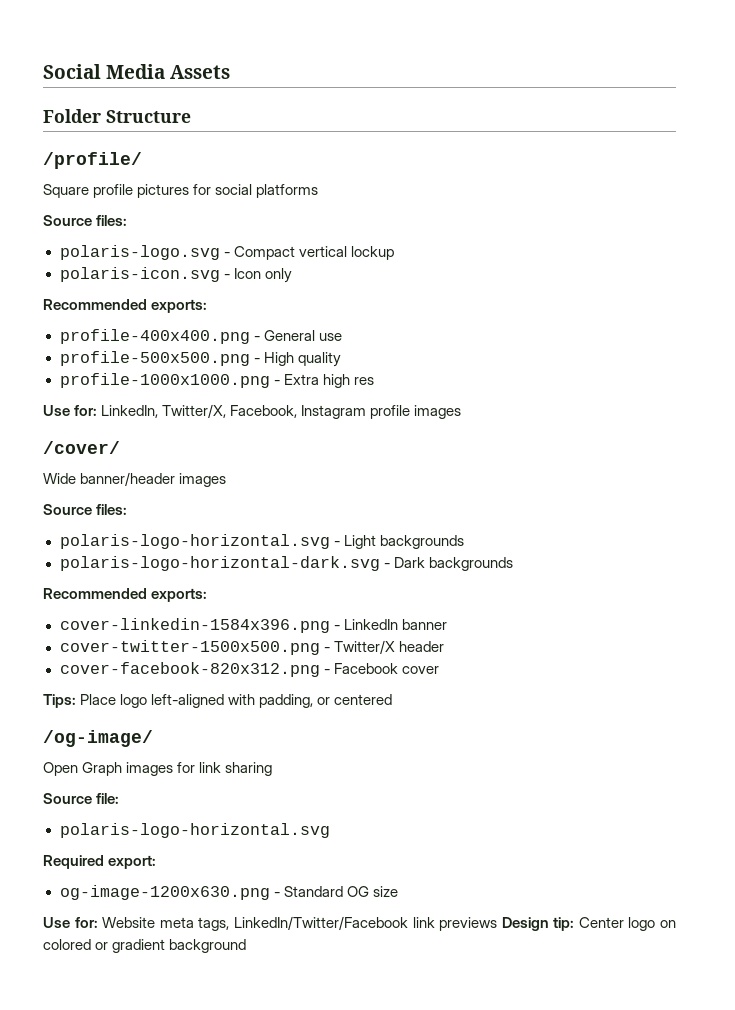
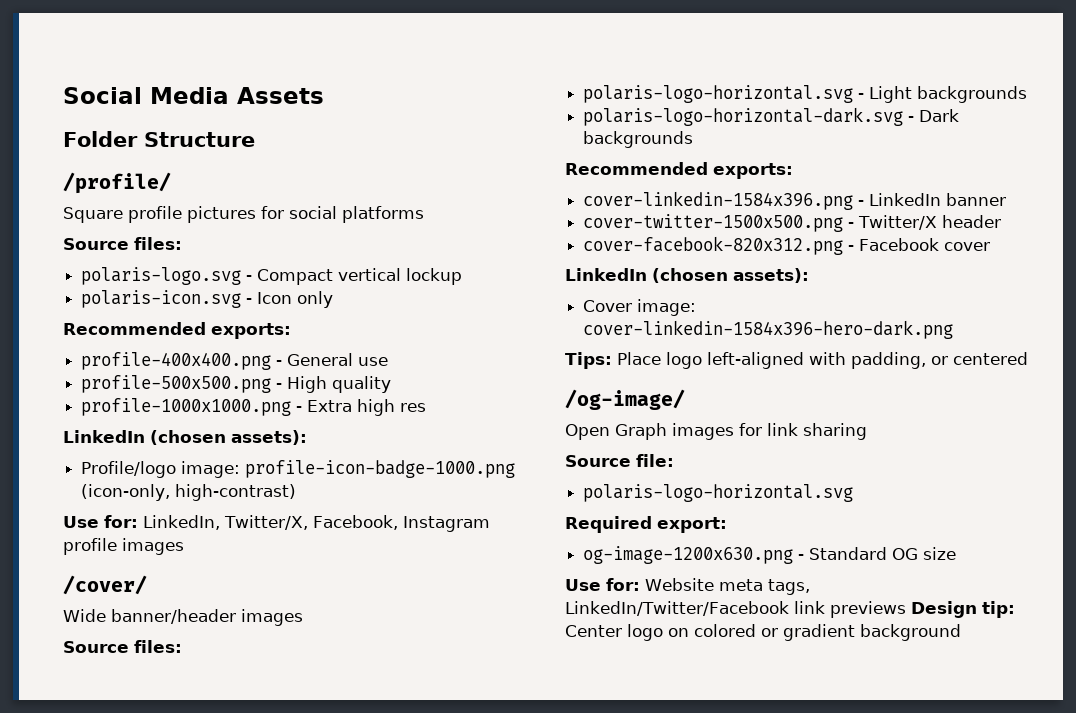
  profile-1000x1000.png - Extra high res
+ LinkedIn (chosen assets):
+ Profile/logo image: profile-icon-badge-1000.png (icon-only, high-contrast)
  cover-facebook-820x312.png - Facebook cover
+ LinkedIn (chosen assets):
+ Cover image: cover-linkedin-1584x396-hero-dark.png

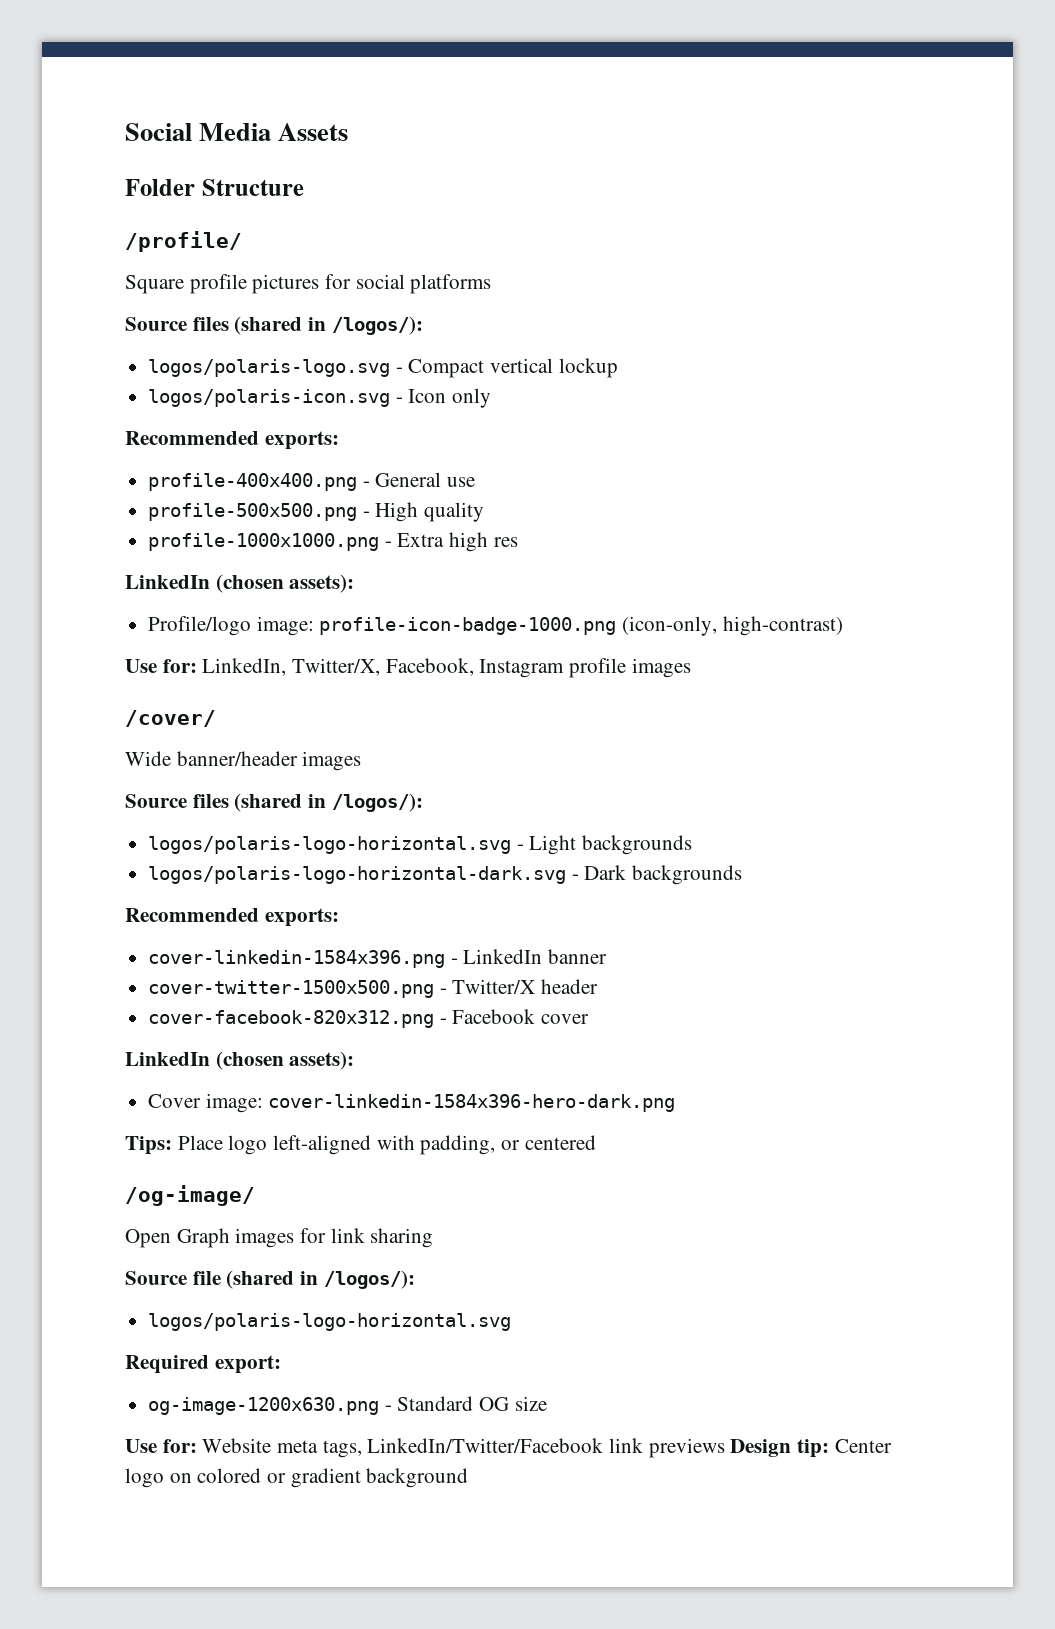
  Square profile pictures for social platforms
- Source files:
- polaris-logo.svg - Compact vertical lockup
+ Source files (shared in /logos/):
+ logos/polaris-logo.svg - Compact vertical lockup
- polaris-icon.svg - Icon only
+ logos/polaris-icon.svg - Icon only
  Wide banner/header images
- Source files:
- polaris-logo-horizontal.svg - Light backgrounds
+ Source files (shared in /logos/):
+ logos/polaris-logo-horizontal.svg - Light backgrounds
- polaris-logo-horizontal-dark.svg - Dark backgrounds
+ logos/polaris-logo-horizontal-dark.svg - Dark backgrounds
- Source file:
- polaris-logo-horizontal.svg
+ Source file (shared in /logos/):
+ logos/polaris-logo-horizontal.svg

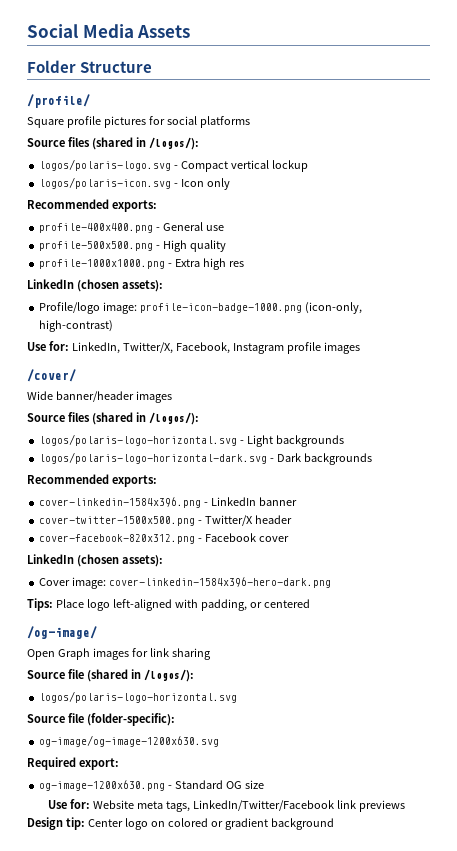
+ Source file (folder-specific):
+ og-image/og-image-1200x630.svg

